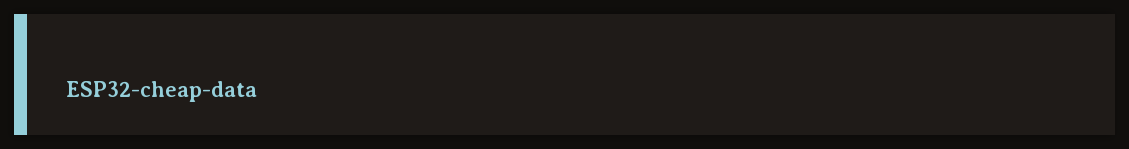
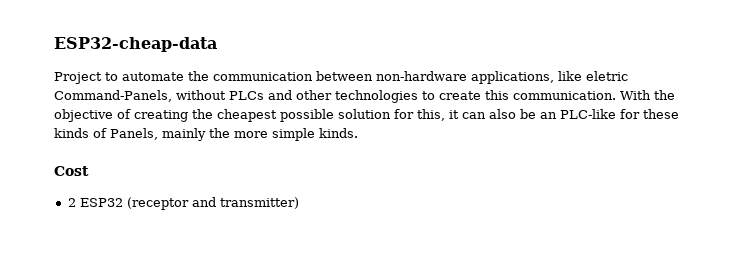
+ Project to automate the communication between non-hardware applications, like eletric Command-Panels, without PLCs and other technologies to create this communication. With the objective of creating the cheapest possible solution for this, it can also be an PLC-like for these kinds of Panels, mainly the more simple kinds.
+ Cost
+ 2 ESP32 (receptor and transmitter)

